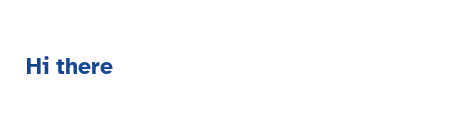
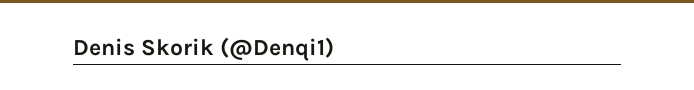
- Hi there
+ Denis Skorik (@Denqi1)

